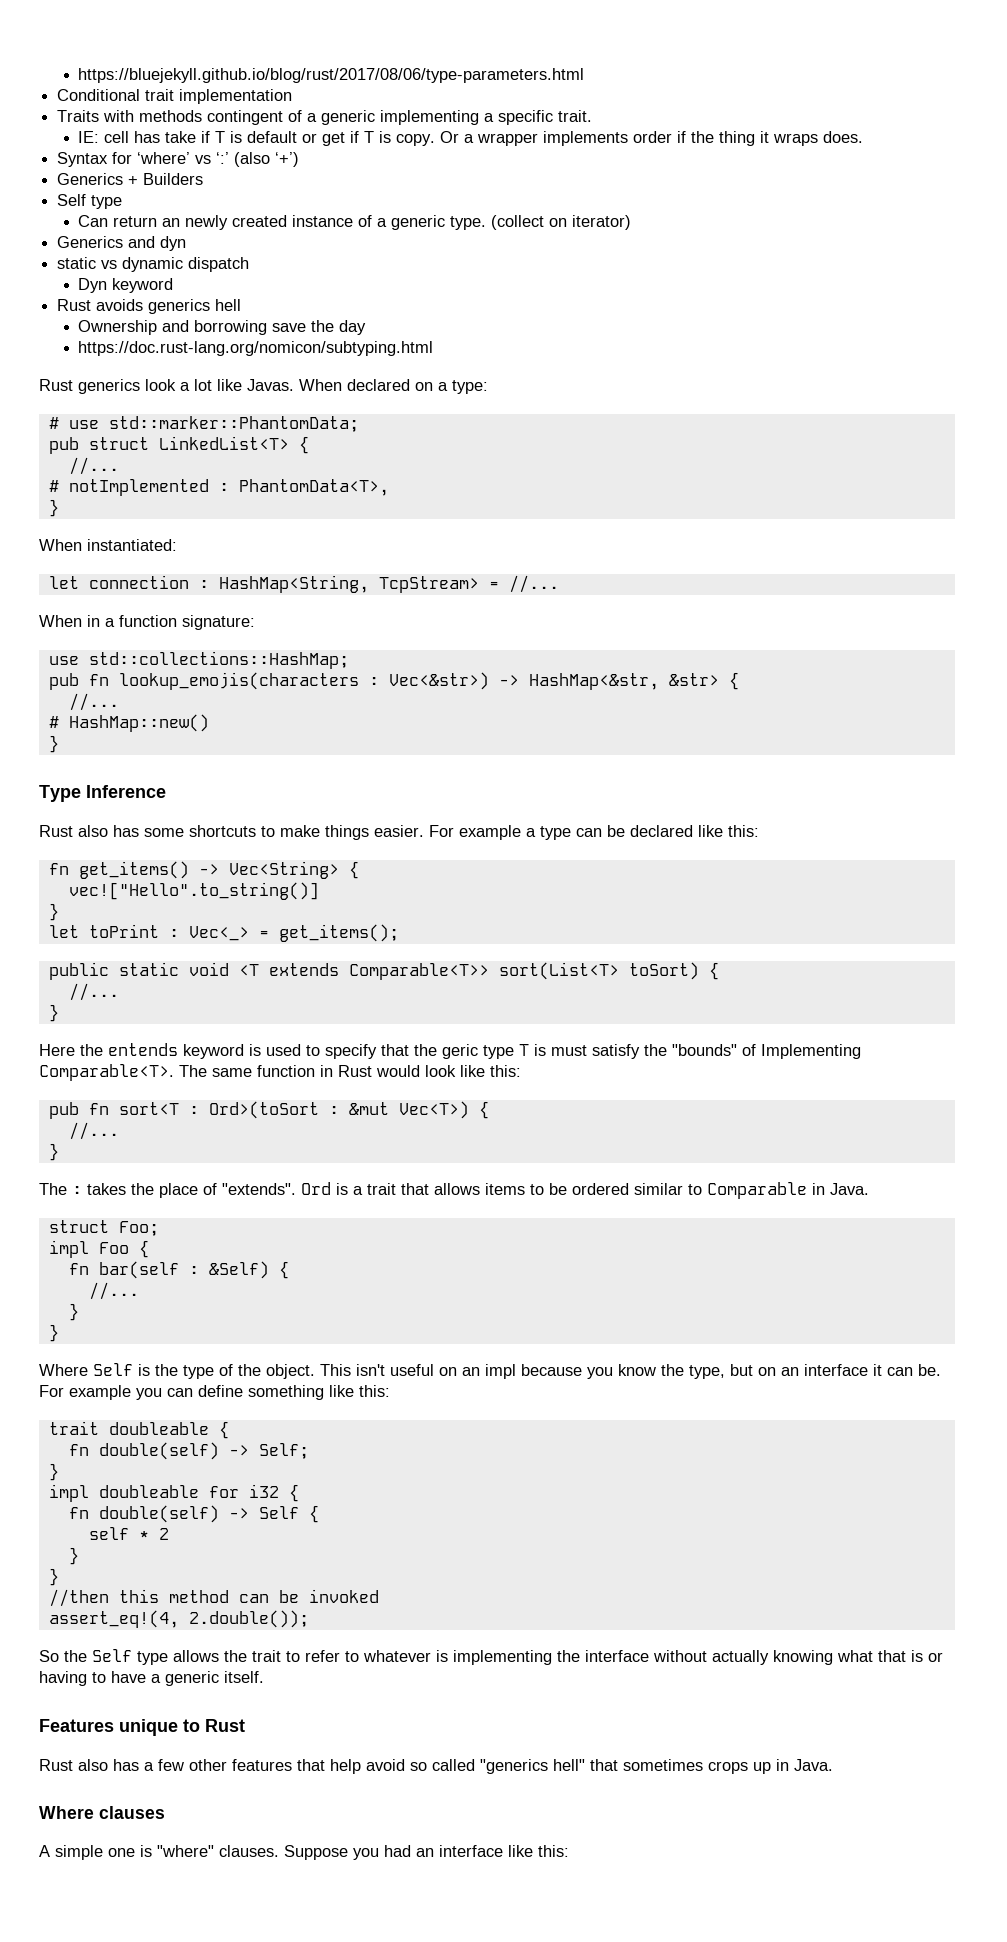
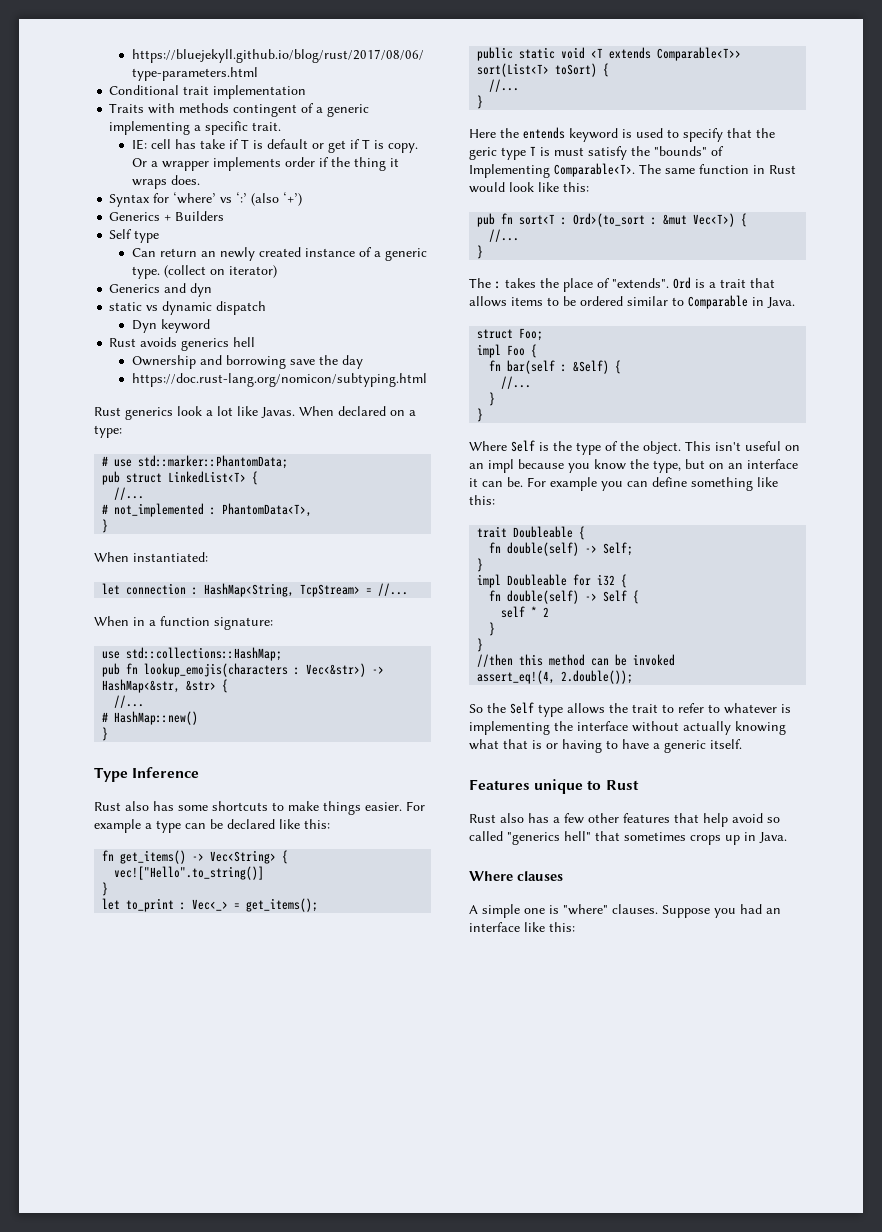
- # notImplemented : PhantomData<T>,
+ # not_implemented : PhantomData<T>,
- let toPrint : Vec<_> = get_items();
+ let to_print : Vec<_> = get_items();
- pub fn sort<T : Ord>(toSort : &mut Vec<T>) {
+ pub fn sort<T : Ord>(to_sort : &mut Vec<T>) {
- trait doubleable {
+ trait Doubleable {
- impl doubleable for i32 {
+ impl Doubleable for i32 {

